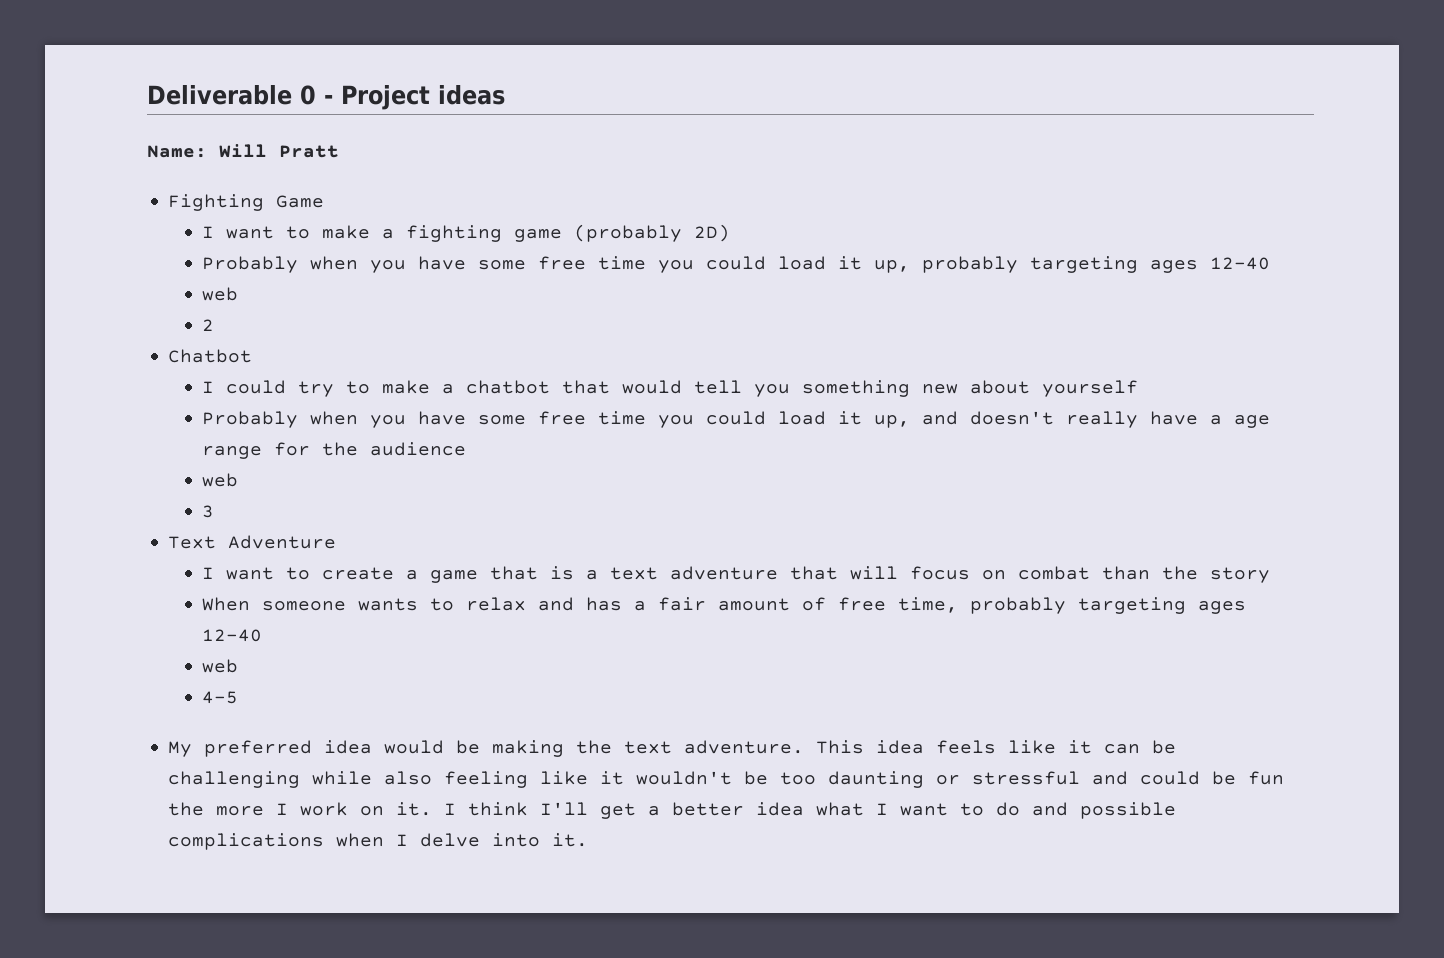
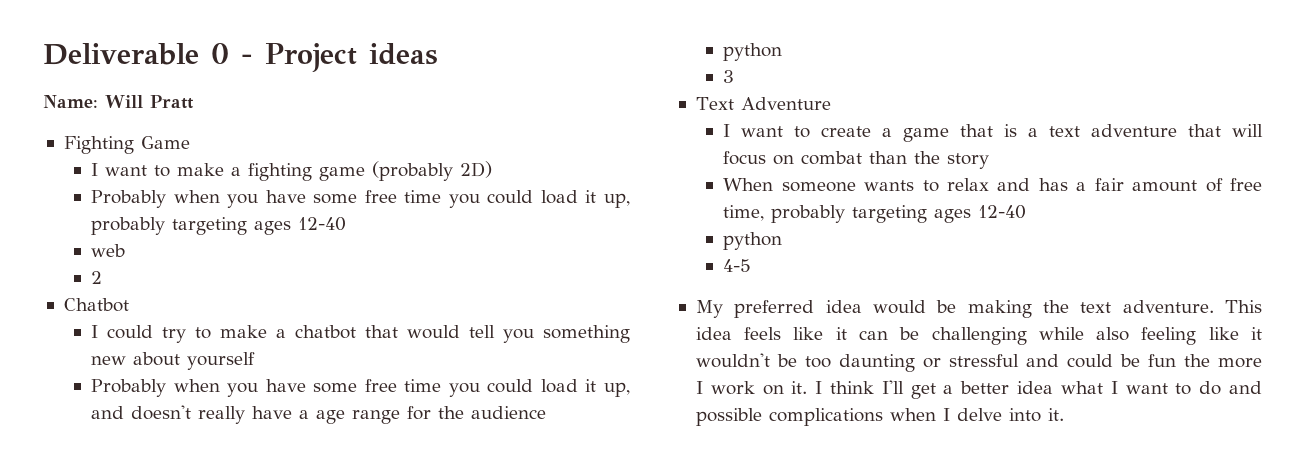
  Probably when you have some free time you could load it up, and doesn't really have a age range for the audience
- web
+ python
  When someone wants to relax and has a fair amount of free time, probably targeting ages 12-40
- web
+ python

